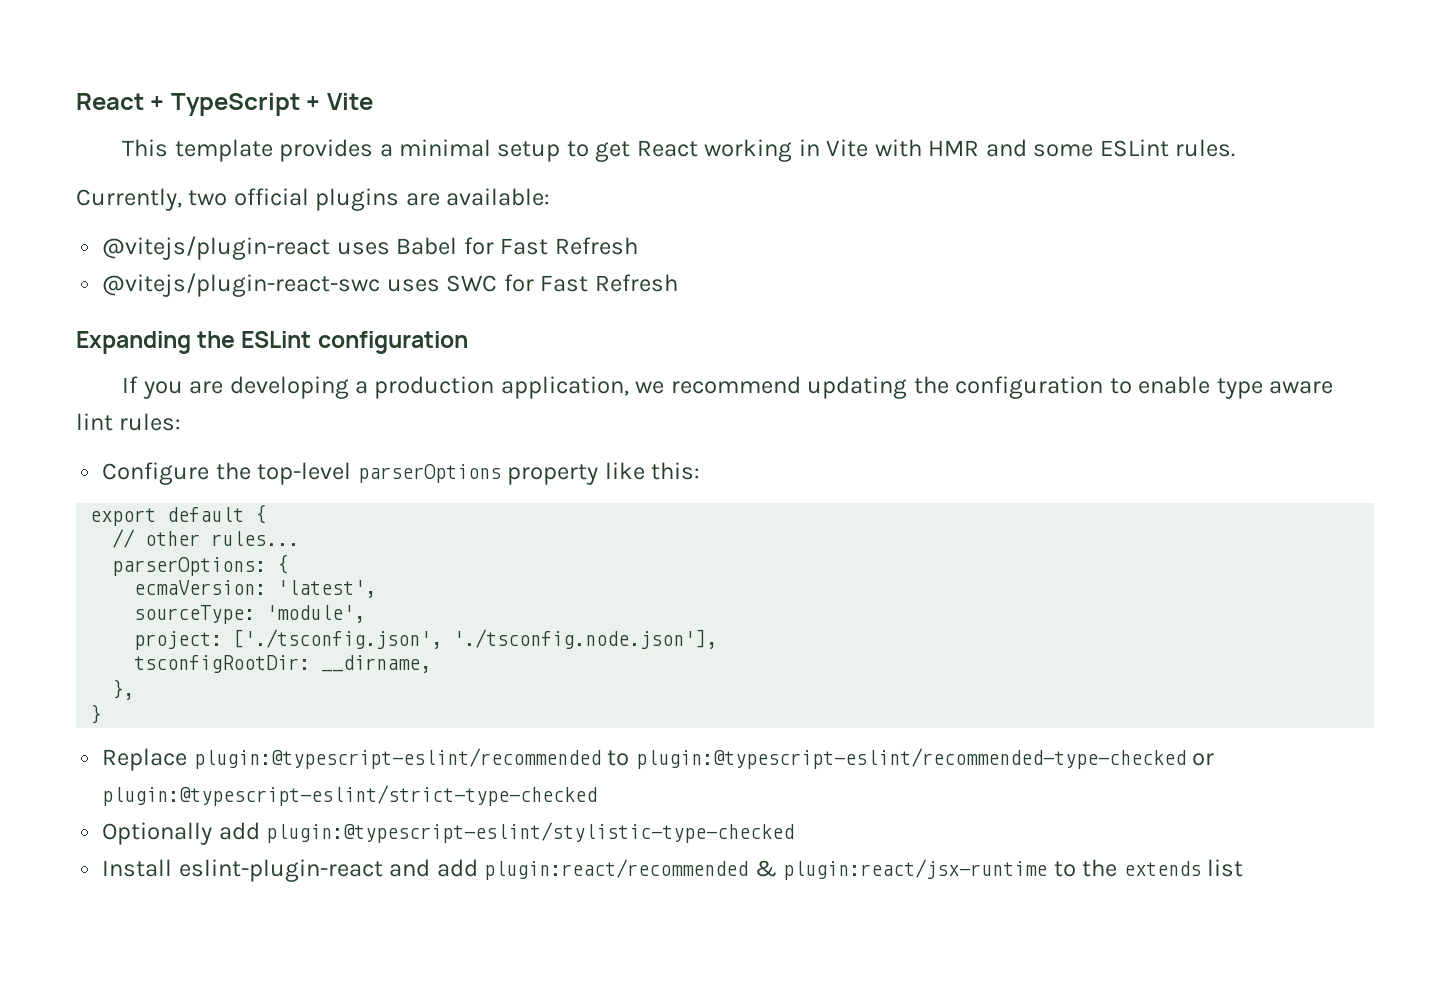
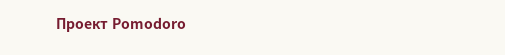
- React + TypeScript + Vite
- This template provides a minimal setup to get React working in Vite with HMR and some ESLint rules.
- Currently, two official plugins are available:
- @vitejs/plugin-react uses Babel for Fast Refresh
- @vitejs/plugin-react-swc uses SWC for Fast Refresh
- Expanding the ESLint configuration
- If you are developing a production application, we recommend updating the configuration to enable type aware lint rules:
- Configure the top-level parserOptions property like this:
- export default {
- // other rules...
- parserOptions: {
- ecmaVersion: 'latest',
- sourceType: 'module',
- project: ['./tsconfig.json', './tsconfig.node.json'],
- tsconfigRootDir: __dirname,
- },
- }
- Replace plugin:@typescript-eslint/recommended to plugin:@typescript-eslint/recommended-type-checked or plugin:@typescript-eslint/strict-type-checked
- Optionally add plugin:@typescript-eslint/stylistic-type-checked
- Install eslint-plugin-react and add plugin:react/recommended & plugin:react/jsx-runtime to the extends list
+ Проект Pomodoro

